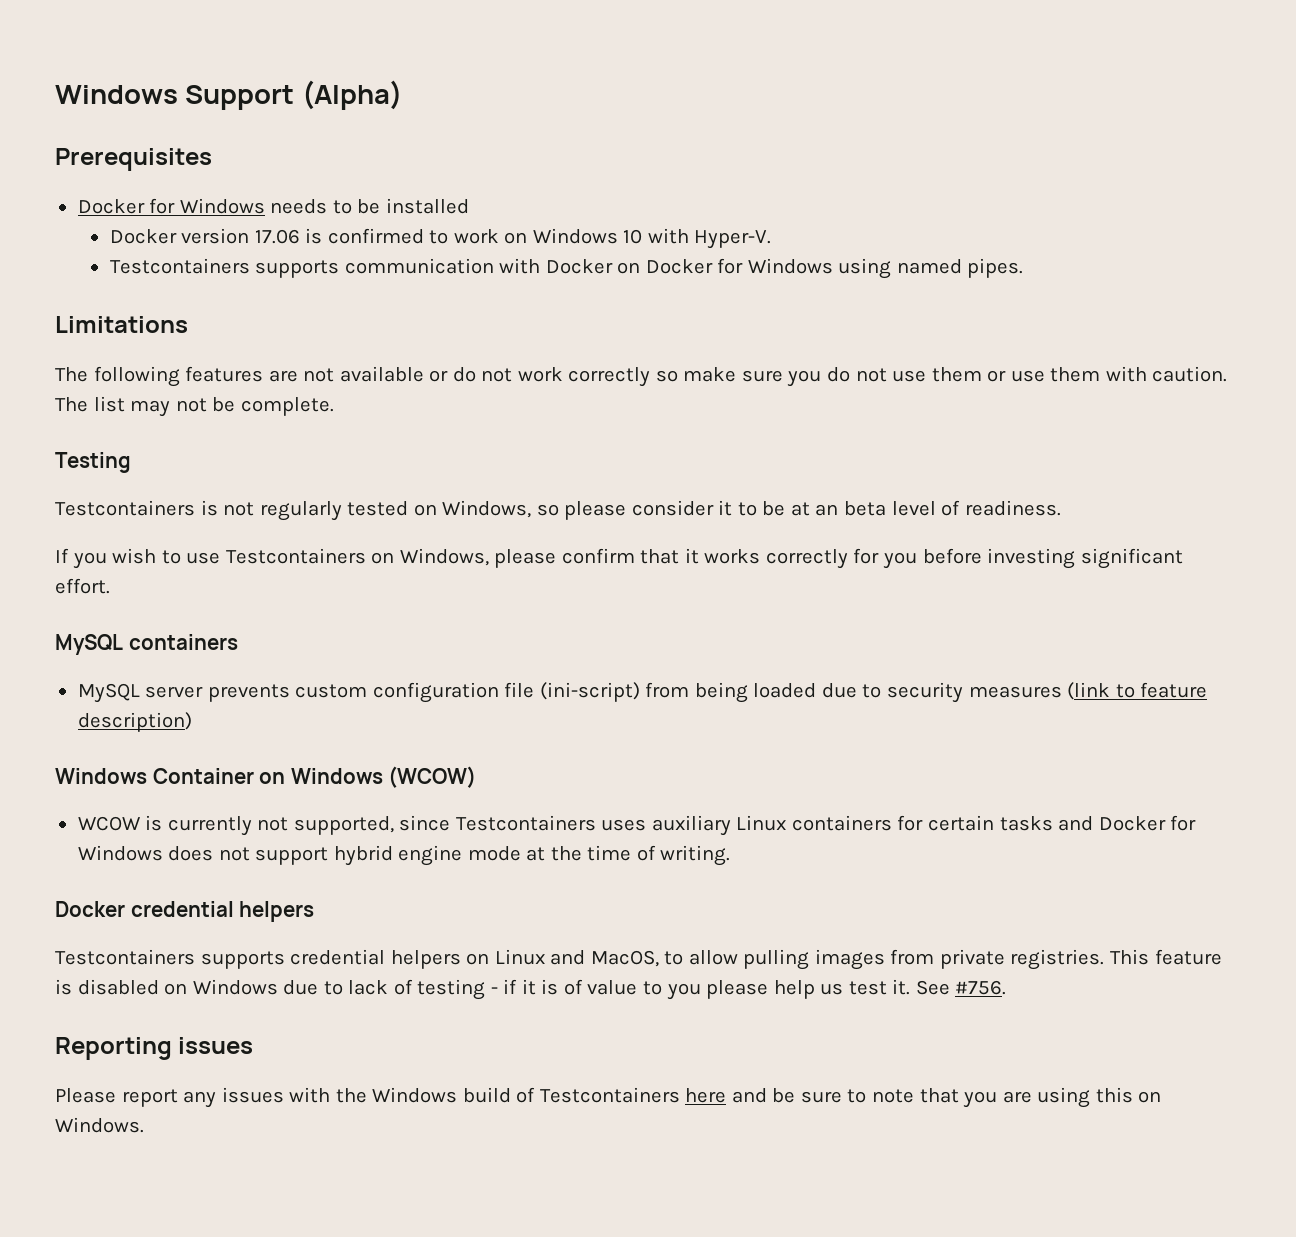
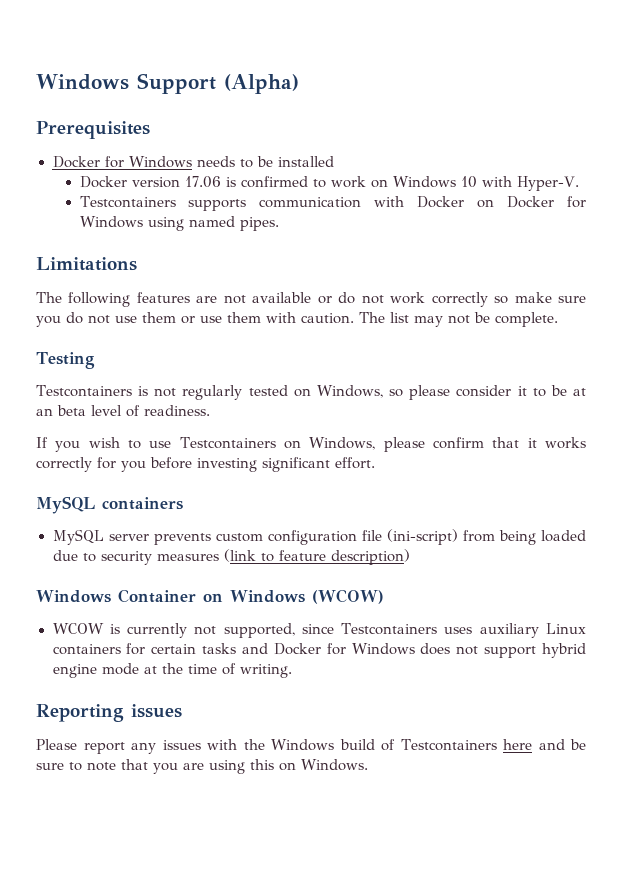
- Docker credential helpers
- Testcontainers supports credential helpers on Linux and MacOS, to allow pulling images from private registries. This feature is disabled on Windows due to lack of testing - if it is of value to you please help us test it. See #756.

